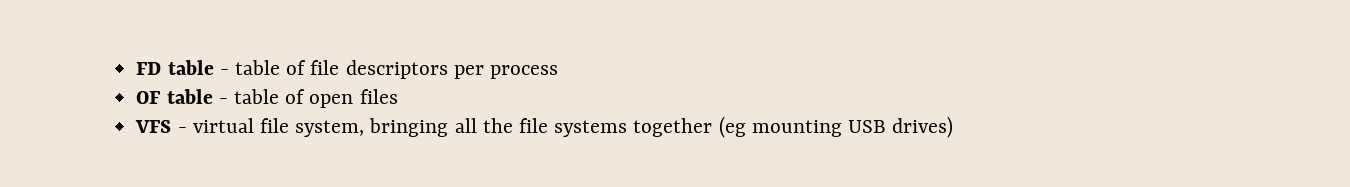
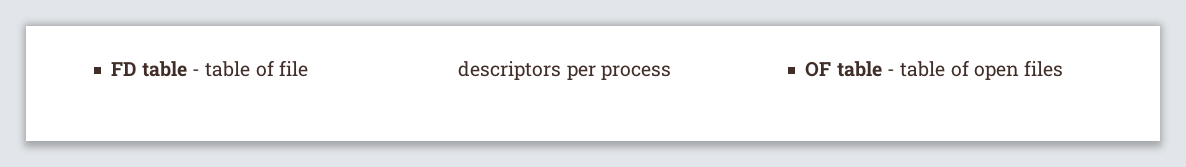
- VFS - virtual file system, bringing all the file systems together (eg mounting USB drives)

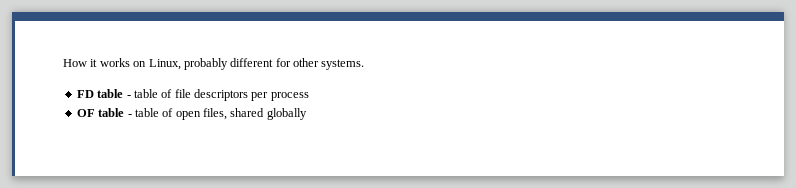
+ How it works on Linux, probably different for other systems.
- OF table - table of open files
+ OF table - table of open files, shared globally

